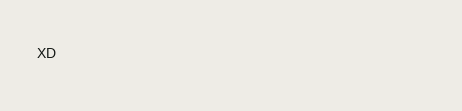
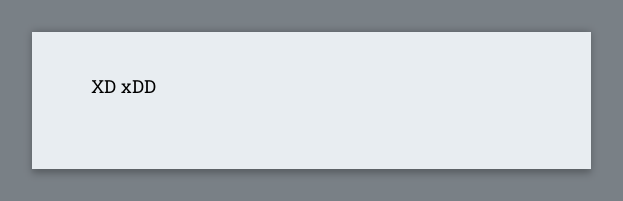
- XD
+ XD xDD

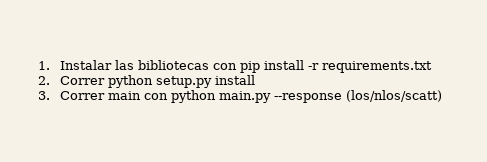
- XD xDD
+ 1. Instalar las bibliotecas con pip install -r requirements.txt
+ 2. Correr python setup.py install
+ 3. Correr main con python main.py --response (los/nlos/scatt)

